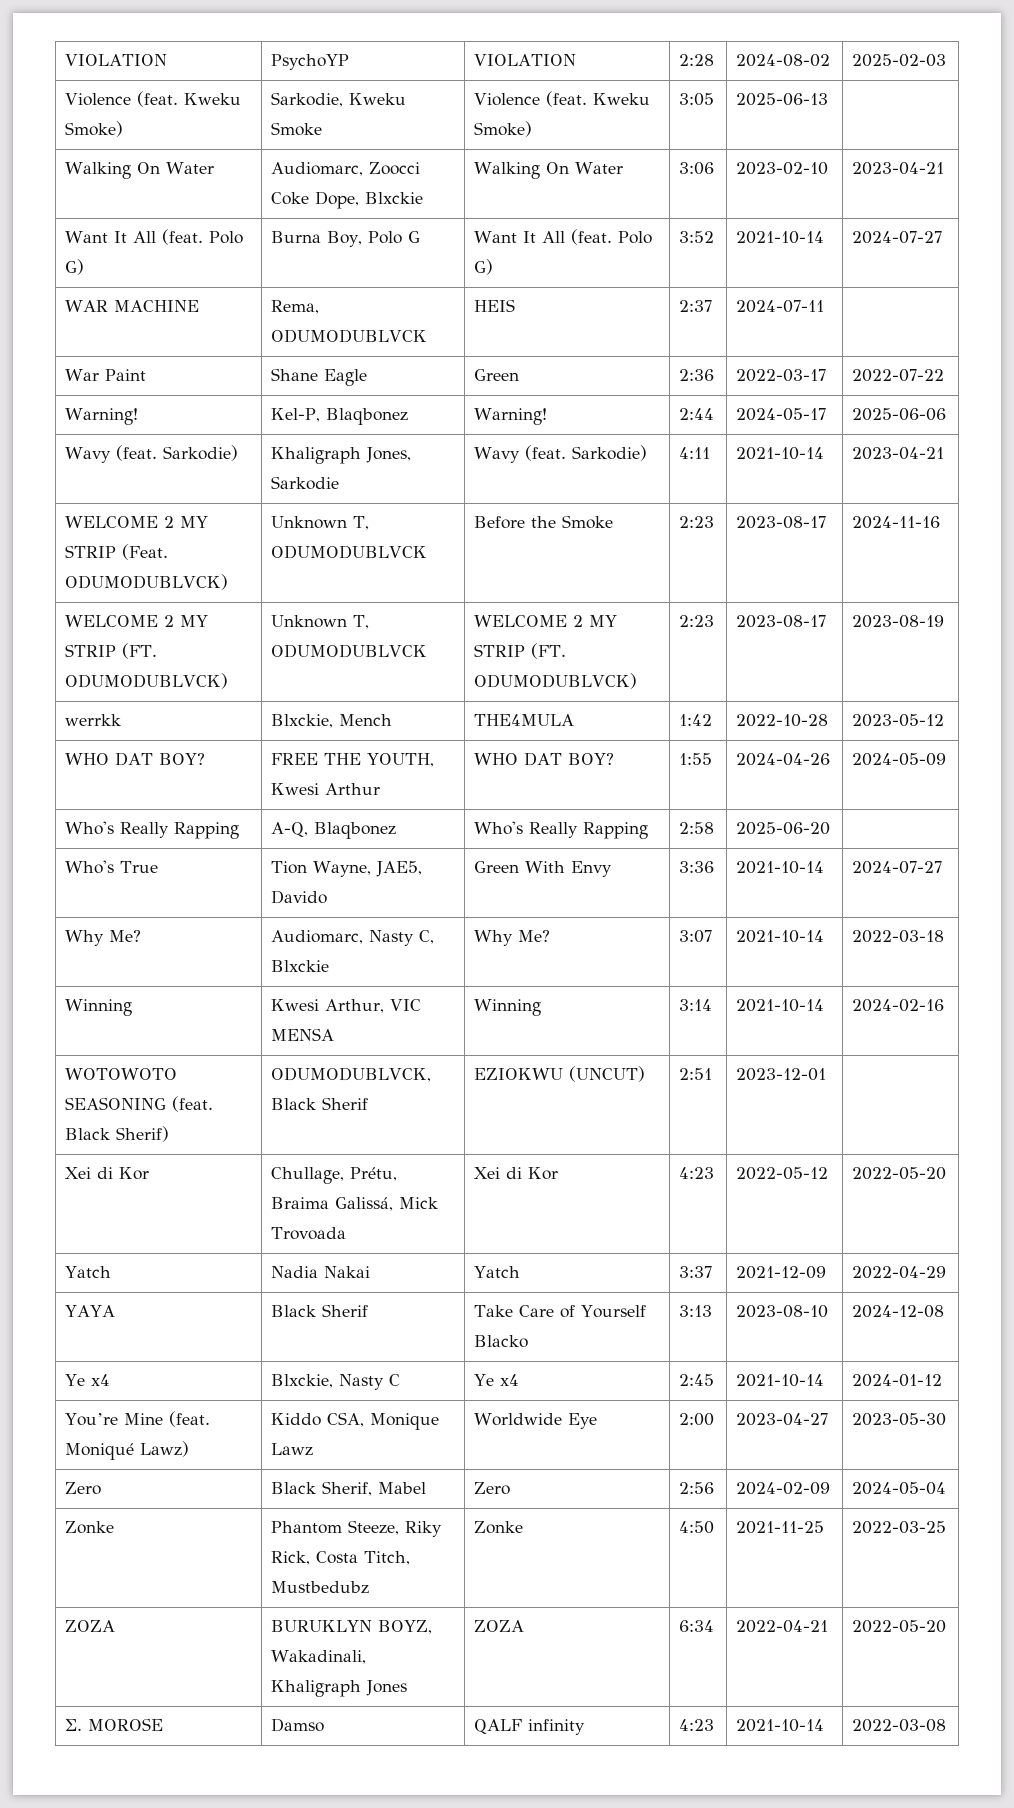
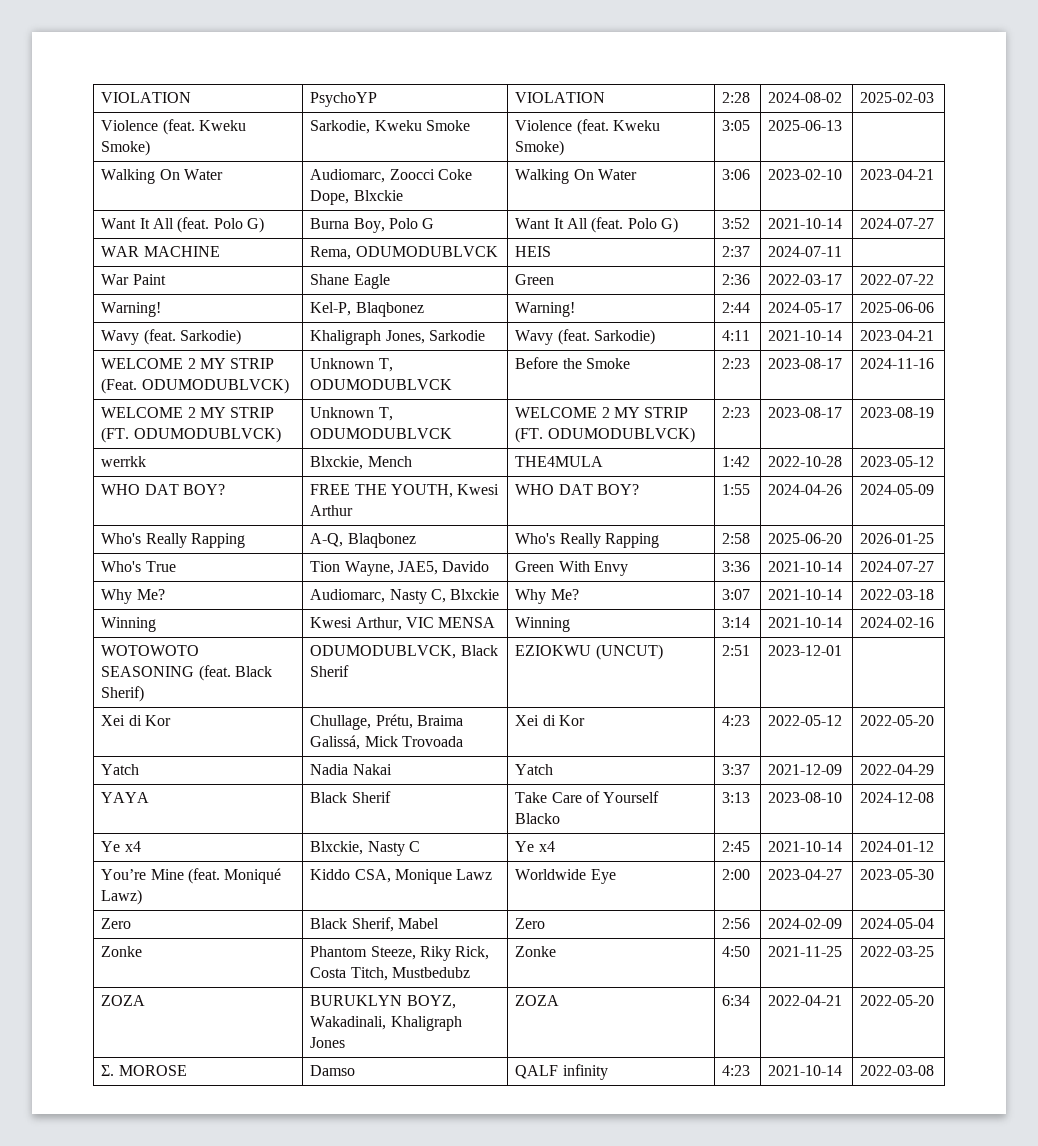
- Who's Really Rapping | A-Q, Blaqbonez | Who's Really Rapping | 2:58 | 2025-06-20 |
+ Who's Really Rapping | A-Q, Blaqbonez | Who's Really Rapping | 2:58 | 2025-06-20 | 2026-01-25

